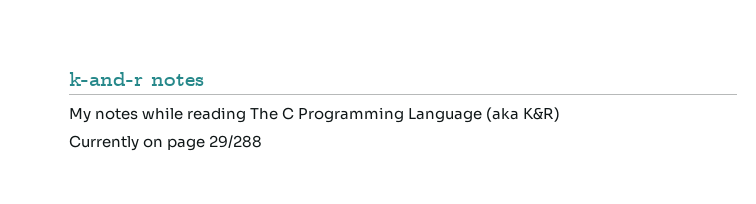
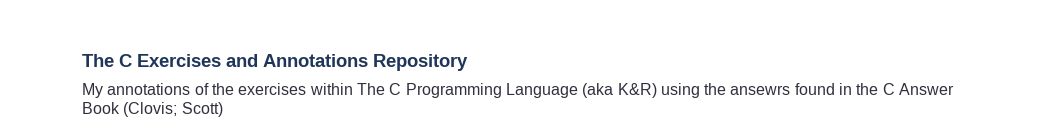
- k-and-r notes
- My notes while reading The C Programming Language (aka K&R)
- Currently on page 29/288
+ The C Exercises and Annotations Repository
+ My annotations of the exercises within The C Programming Language (aka K&R) using the ansewrs found in the C Answer Book (Clovis; Scott)

